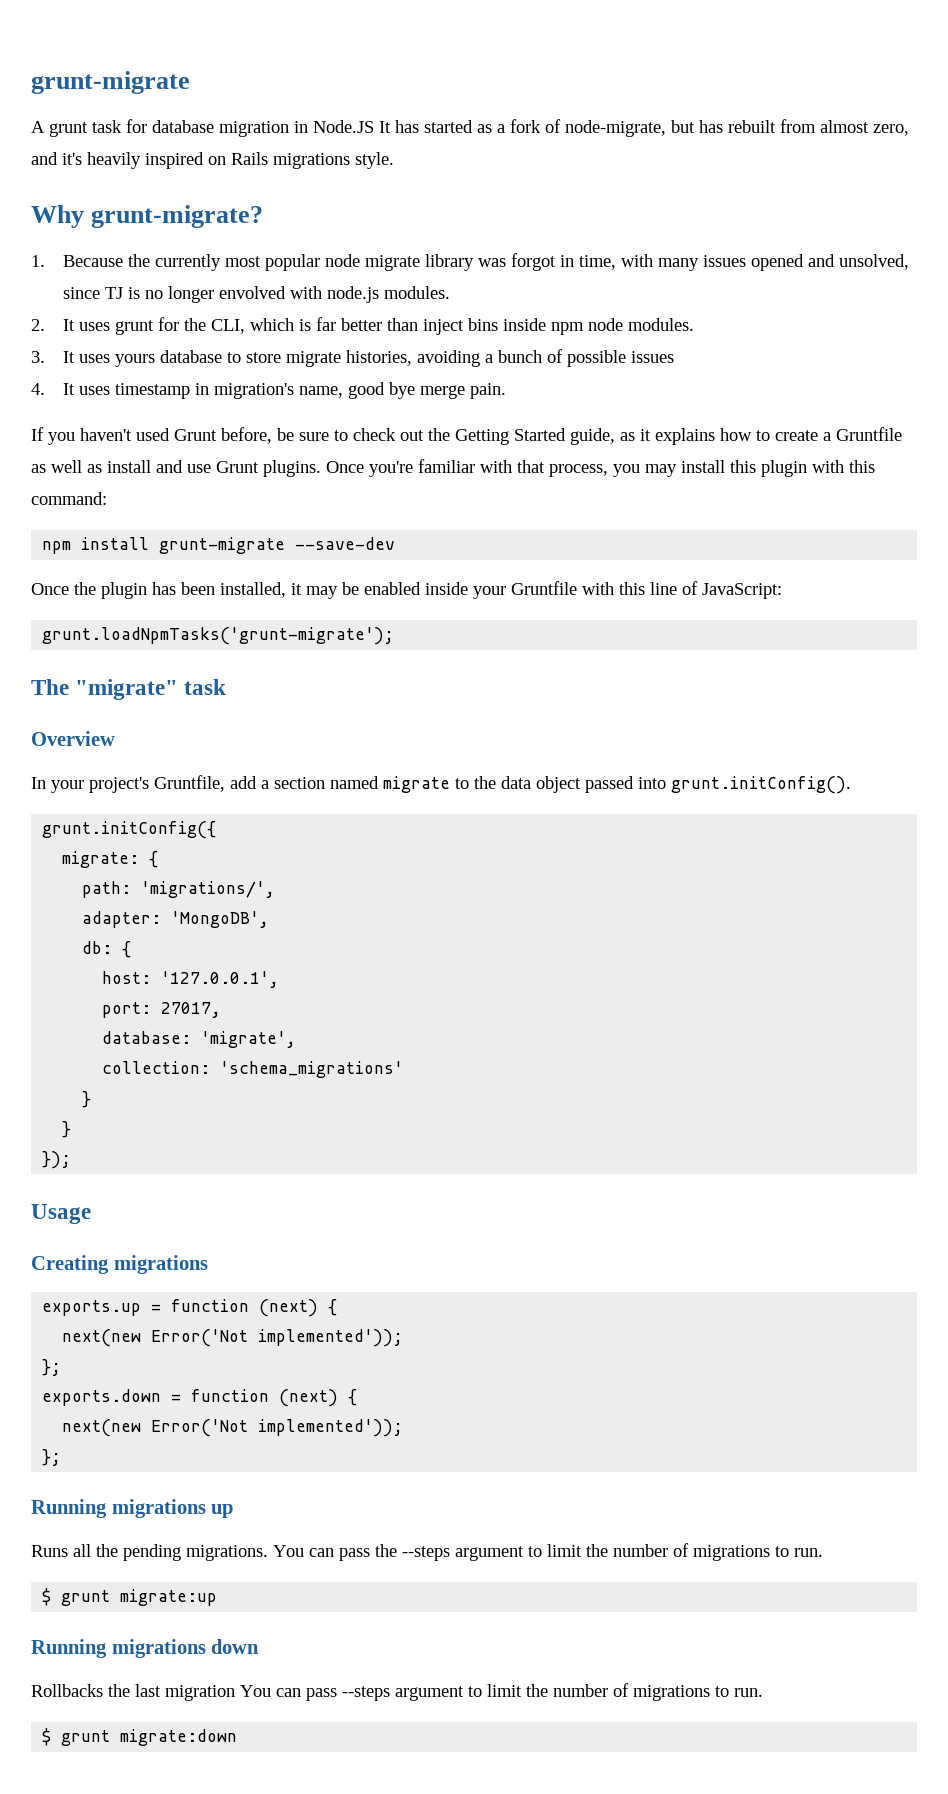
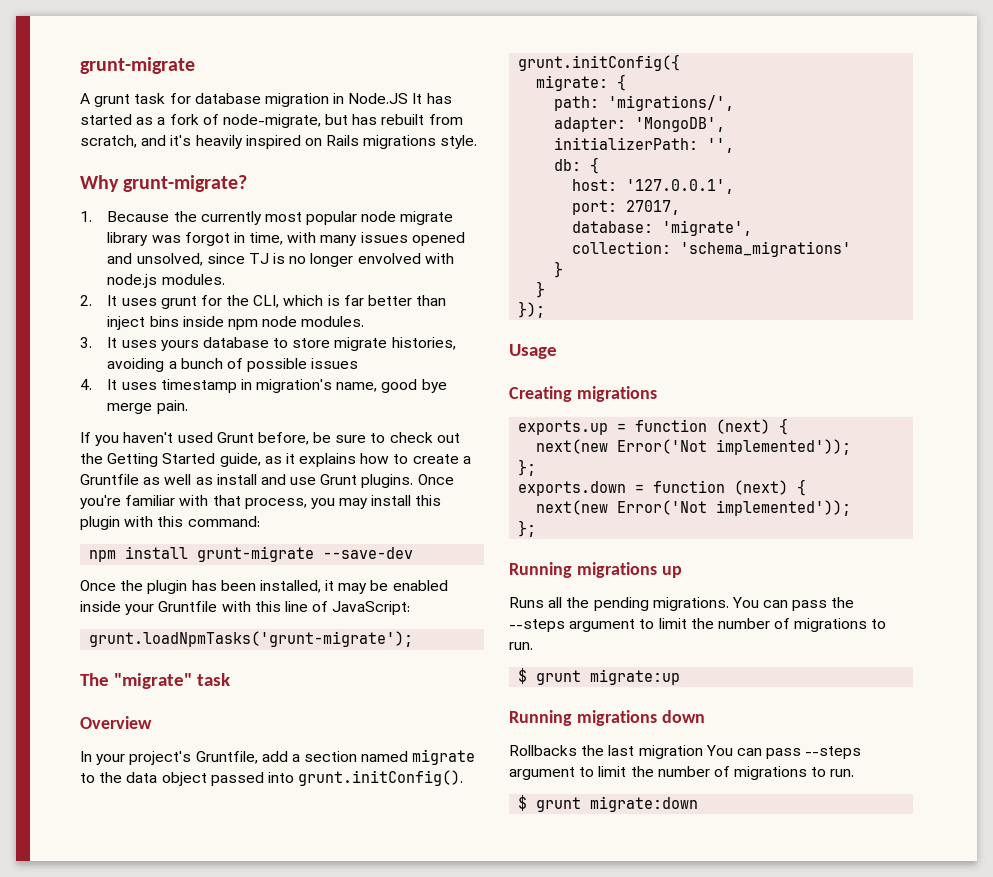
- A grunt task for database migration in Node.JS It has started as a fork of node-migrate, but has rebuilt from almost zero, and it's heavily inspired on Rails migrations style.
+ A grunt task for database migration in Node.JS It has started as a fork of node-migrate, but has rebuilt from scratch, and it's heavily inspired on Rails migrations style.
+ initializerPath: '',

